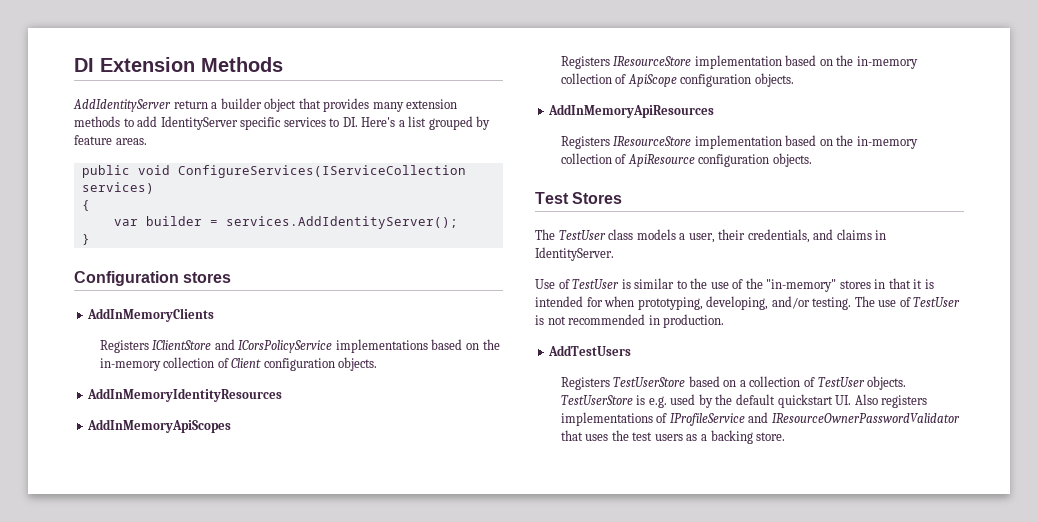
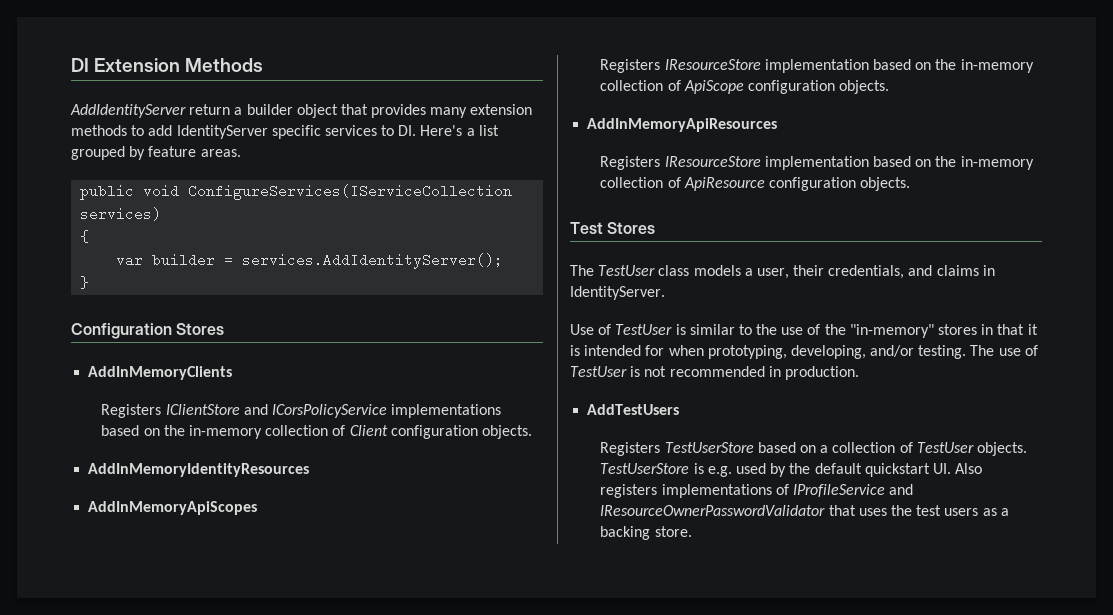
- Configuration stores
+ Configuration Stores

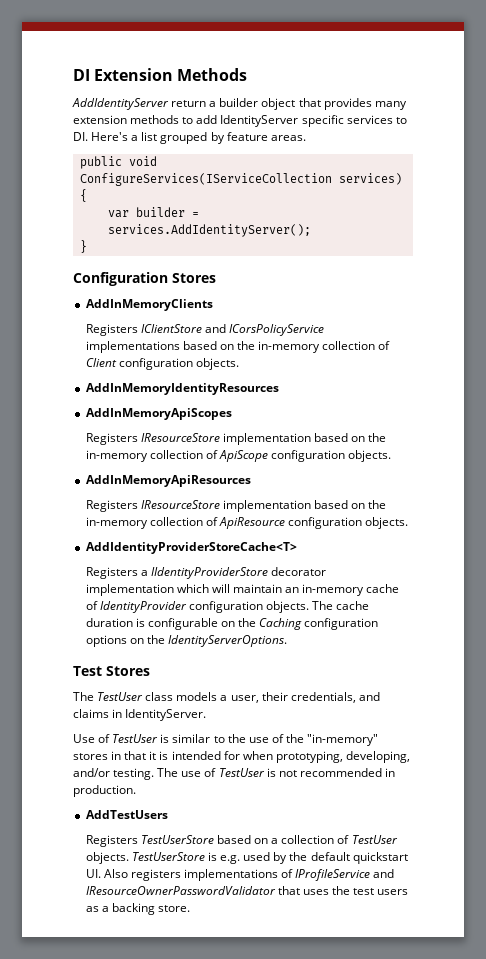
+ AddIdentityProviderStoreCache<T>
+ Registers a IIdentityProviderStore decorator implementation which will maintain an in-memory cache of IdentityProvider configuration objects. The cache duration is configurable on the Caching configuration options on the IdentityServerOptions.

